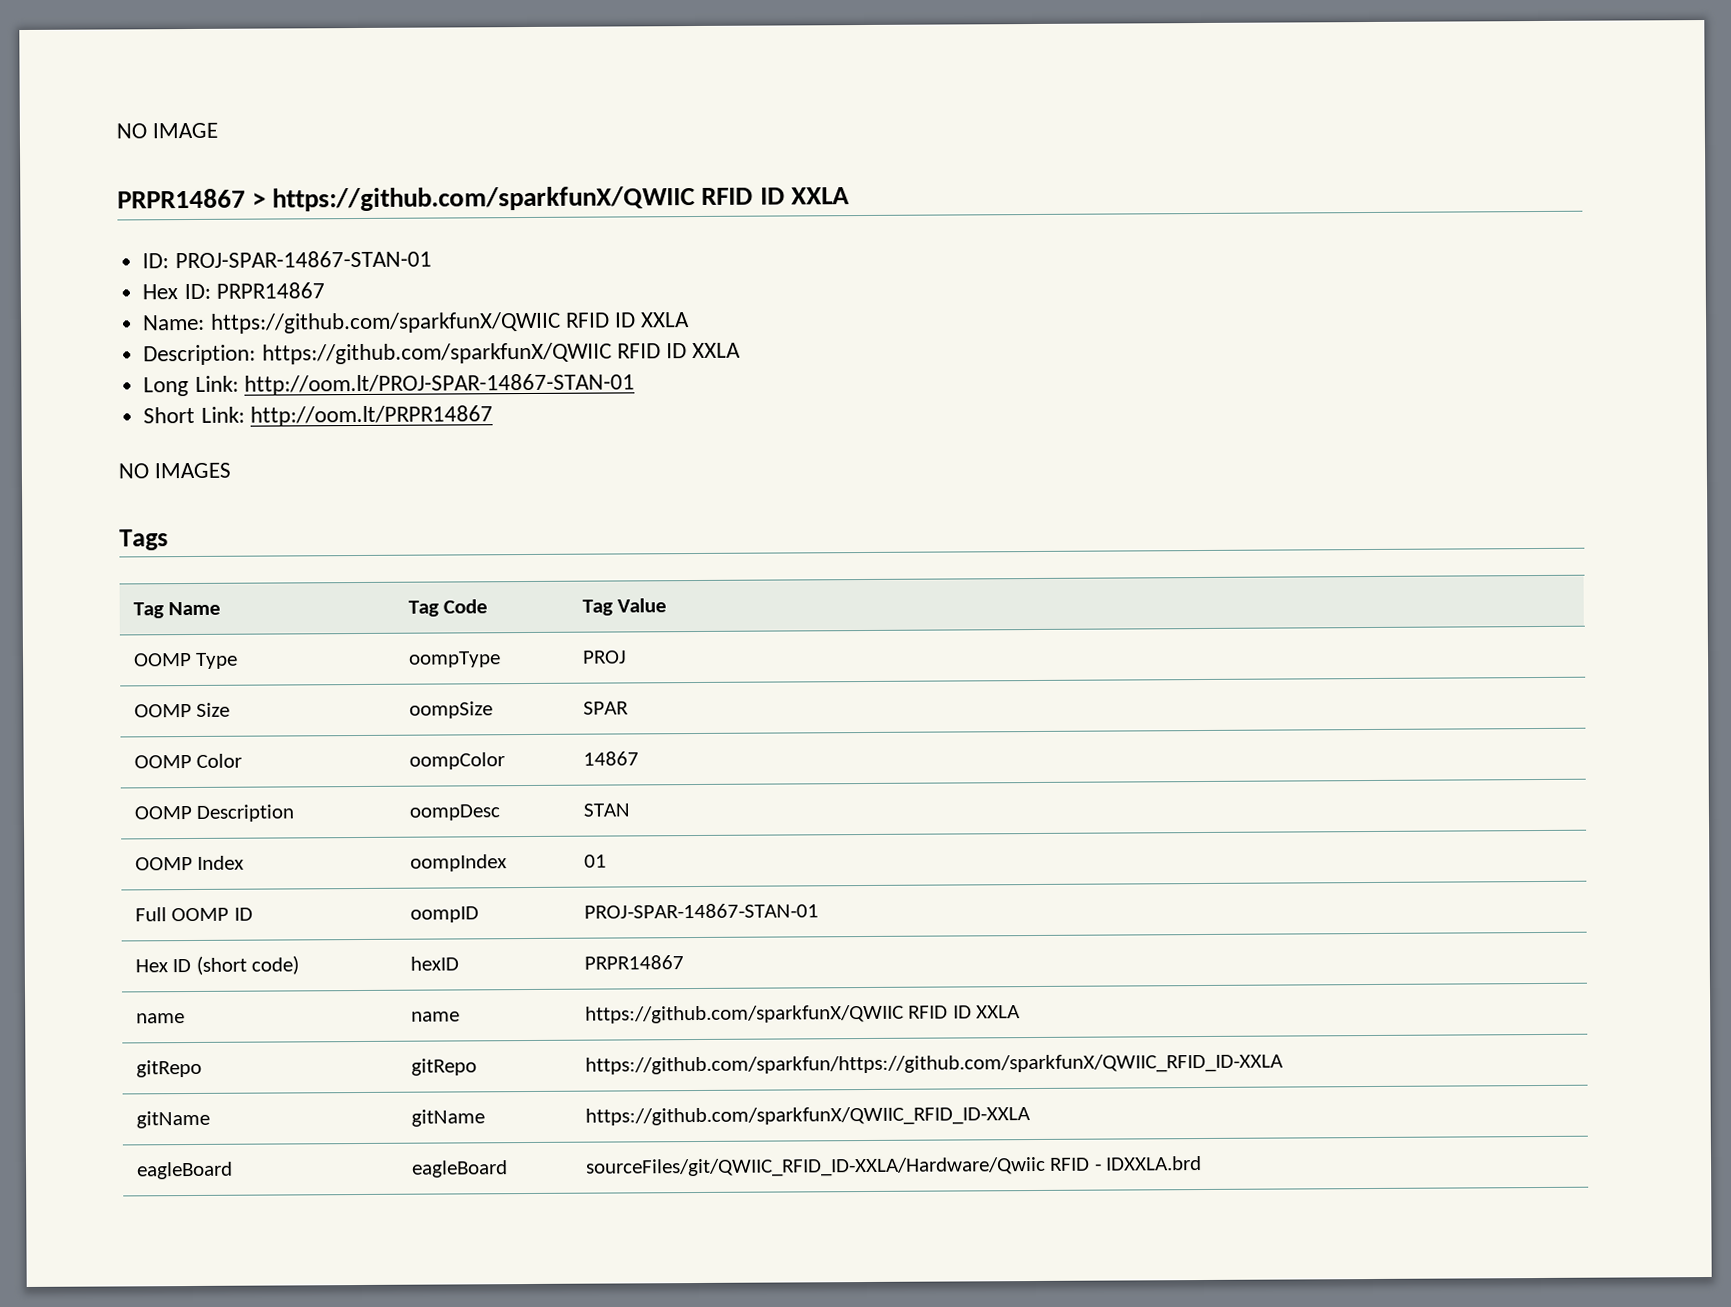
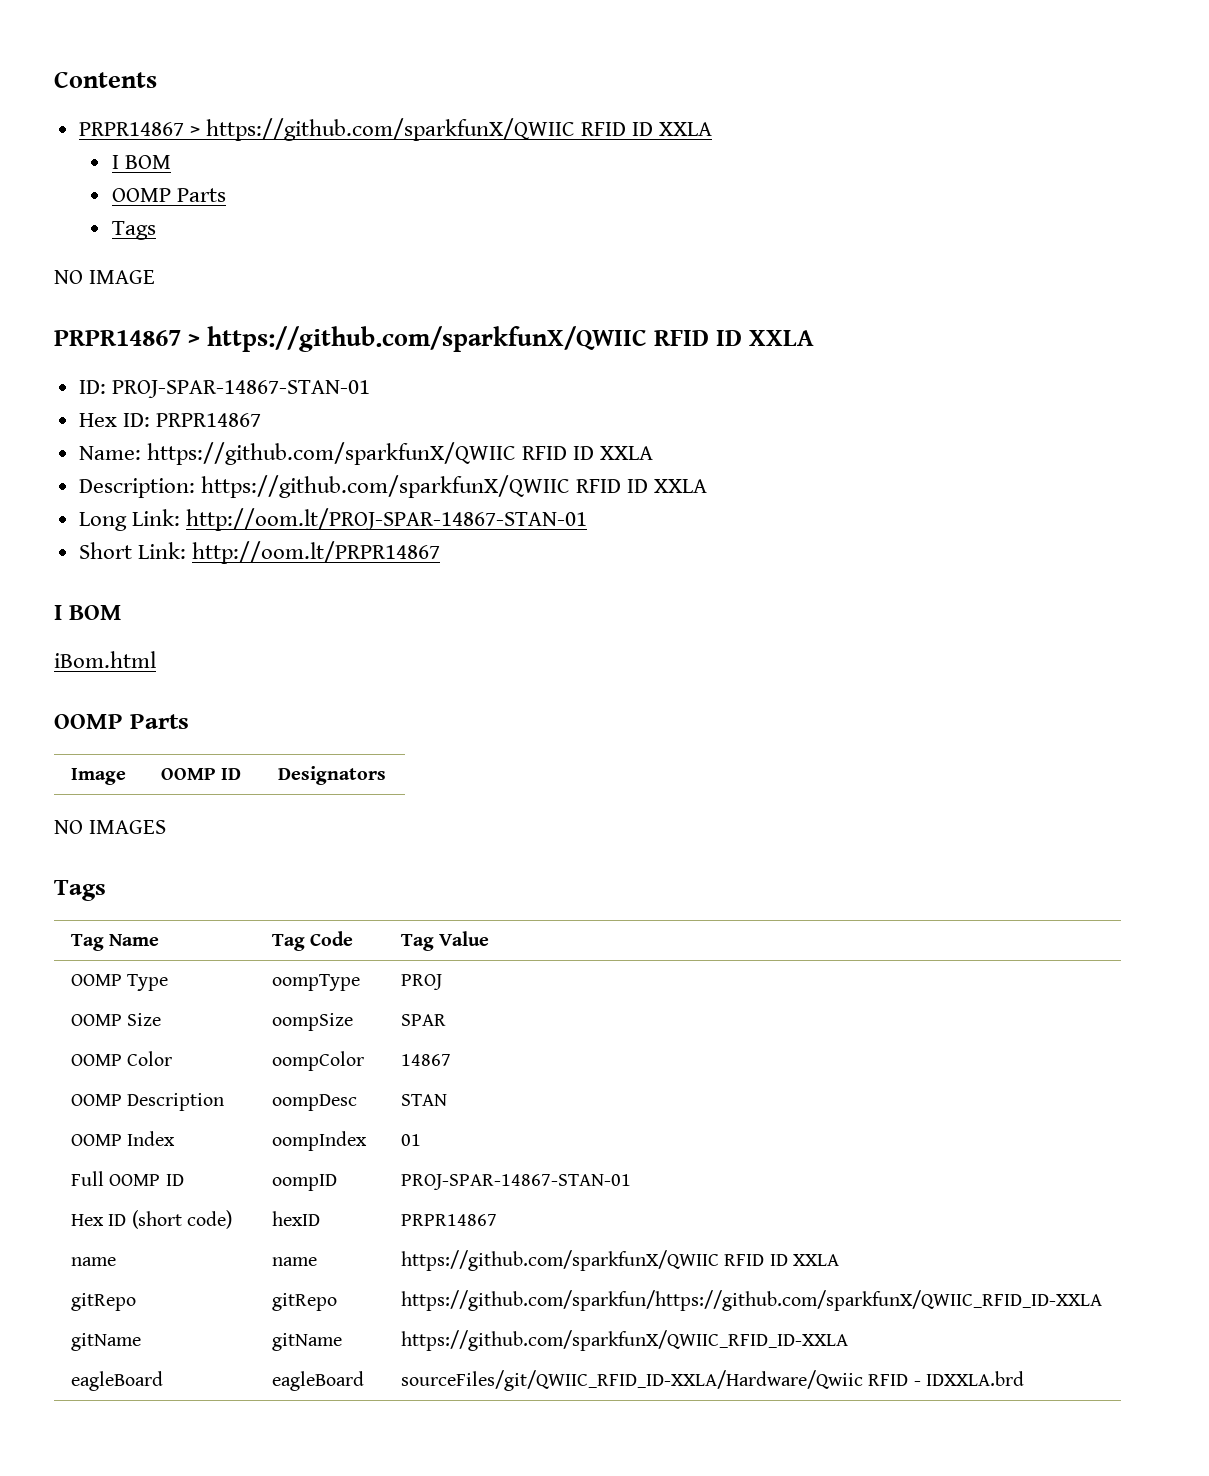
+ Contents
+ PRPR14867 > https://github.com/sparkfunX/QWIIC RFID ID XXLA
+ I BOM
+ OOMP Parts
+ Tags
  Short Link: http://oom.lt/PRPR14867
+ I BOM
+ iBom.html
+ OOMP Parts
+ Image | OOMP ID | Designators

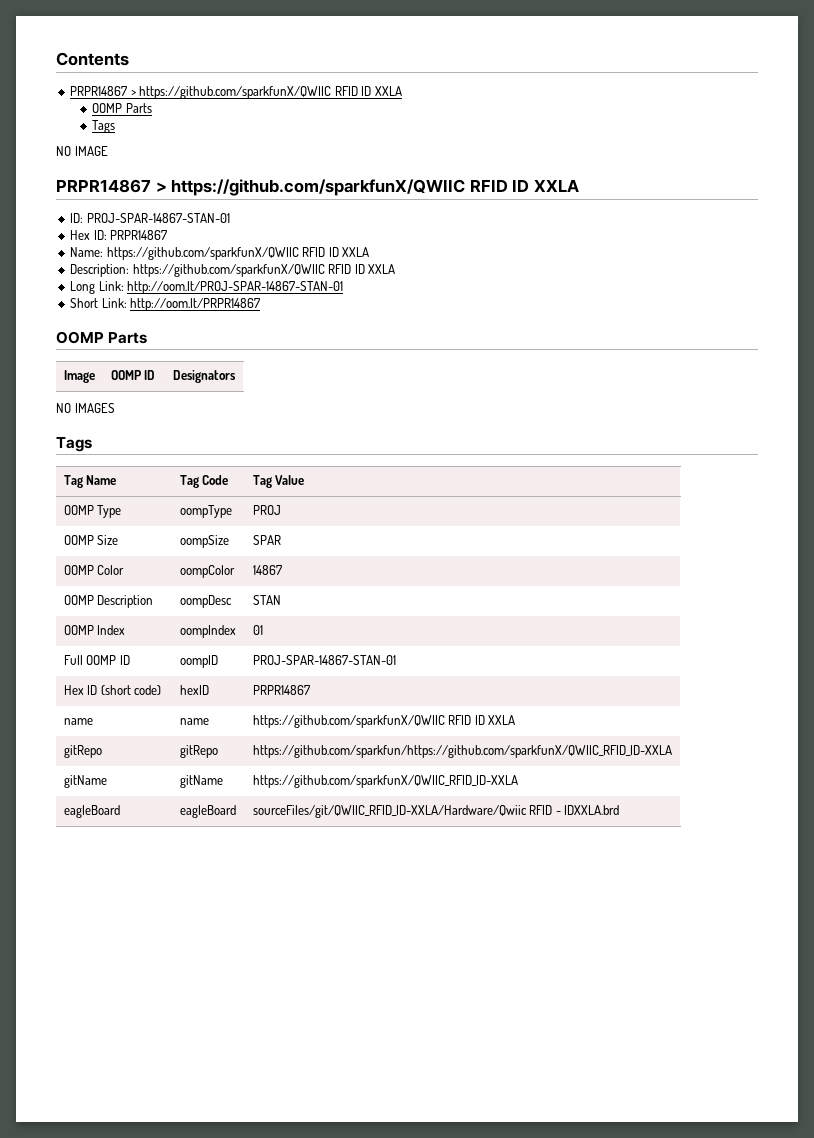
  Contents
  PRPR14867 > https://github.com/sparkfunX/QWIIC RFID ID XXLA
- I BOM
  Short Link: http://oom.lt/PRPR14867
- I BOM
- iBom.html

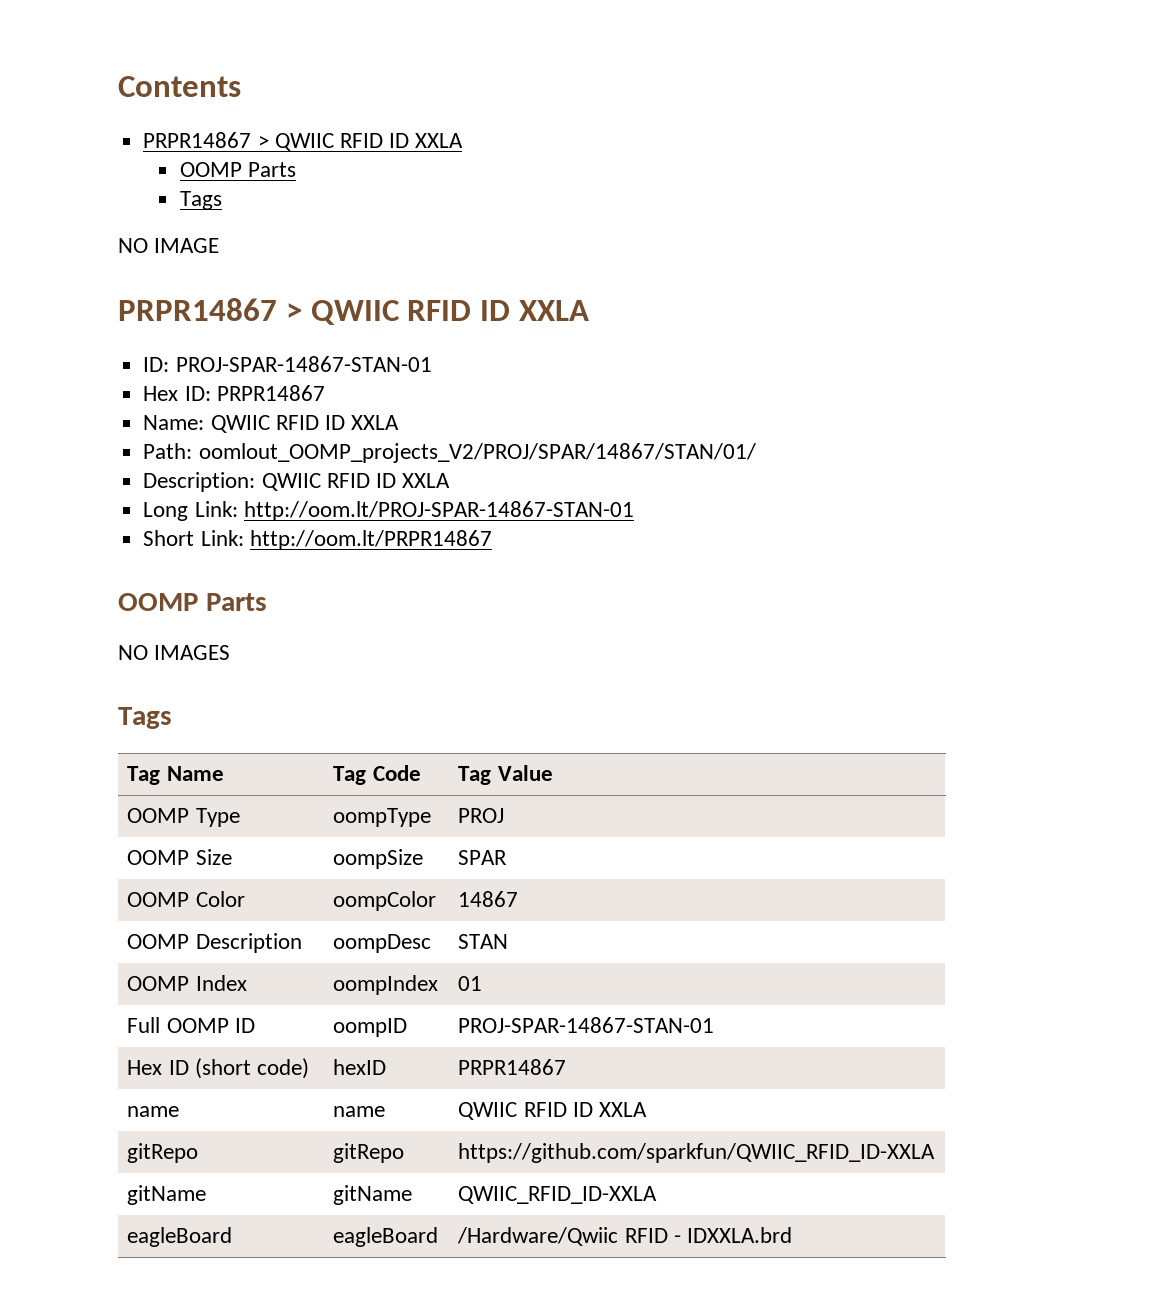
  Contents
- PRPR14867 > https://github.com/sparkfunX/QWIIC RFID ID XXLA
+ PRPR14867 > QWIIC RFID ID XXLA
  NO IMAGE
- PRPR14867 > https://github.com/sparkfunX/QWIIC RFID ID XXLA
+ PRPR14867 > QWIIC RFID ID XXLA
- Name: https://github.com/sparkfunX/QWIIC RFID ID XXLA
+ Name: QWIIC RFID ID XXLA
+ Path: oomlout_OOMP_projects_V2/PROJ/SPAR/14867/STAN/01/
- Description: https://github.com/sparkfunX/QWIIC RFID ID XXLA
+ Description: QWIIC RFID ID XXLA
- Image | OOMP ID | Designators
- name | name | https://github.com/sparkfunX/QWIIC RFID ID XXLA
+ name | name | QWIIC RFID ID XXLA
- gitRepo | gitRepo | https://github.com/sparkfun/https://github.com/sparkfunX/QWIIC_RFID_ID-XXLA
+ gitRepo | gitRepo | https://github.com/sparkfun/QWIIC_RFID_ID-XXLA
- gitName | gitName | https://github.com/sparkfunX/QWIIC_RFID_ID-XXLA
+ gitName | gitName | QWIIC_RFID_ID-XXLA
- eagleBoard | eagleBoard | sourceFiles/git/QWIIC_RFID_ID-XXLA/Hardware/Qwiic RFID - IDXXLA.brd
+ eagleBoard | eagleBoard | /Hardware/Qwiic RFID - IDXXLA.brd

